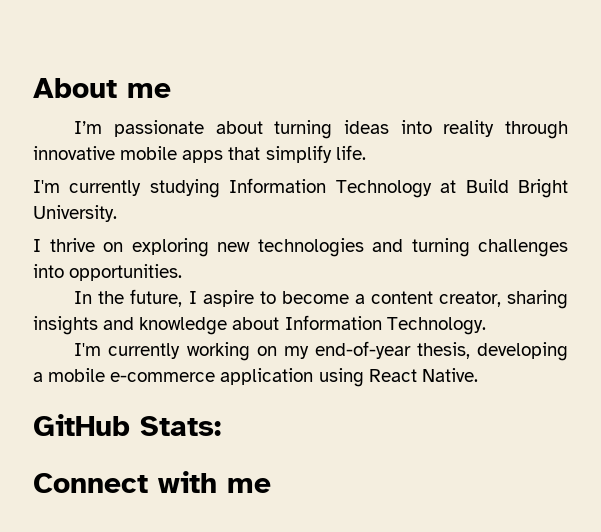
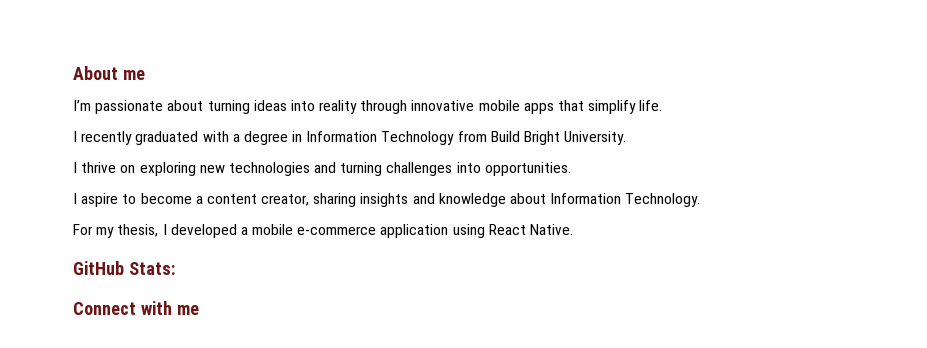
- I'm currently studying Information Technology at Build Bright University.
+ I recently graduated with a degree in Information Technology from Build Bright University.
- In the future, I aspire to become a content creator, sharing insights and knowledge about Information Technology.
+ I aspire to become a content creator, sharing insights and knowledge about Information Technology.
- I'm currently working on my end-of-year thesis, developing a mobile e-commerce application using React Native.
+ For my thesis, I developed a mobile e-commerce application using React Native.

